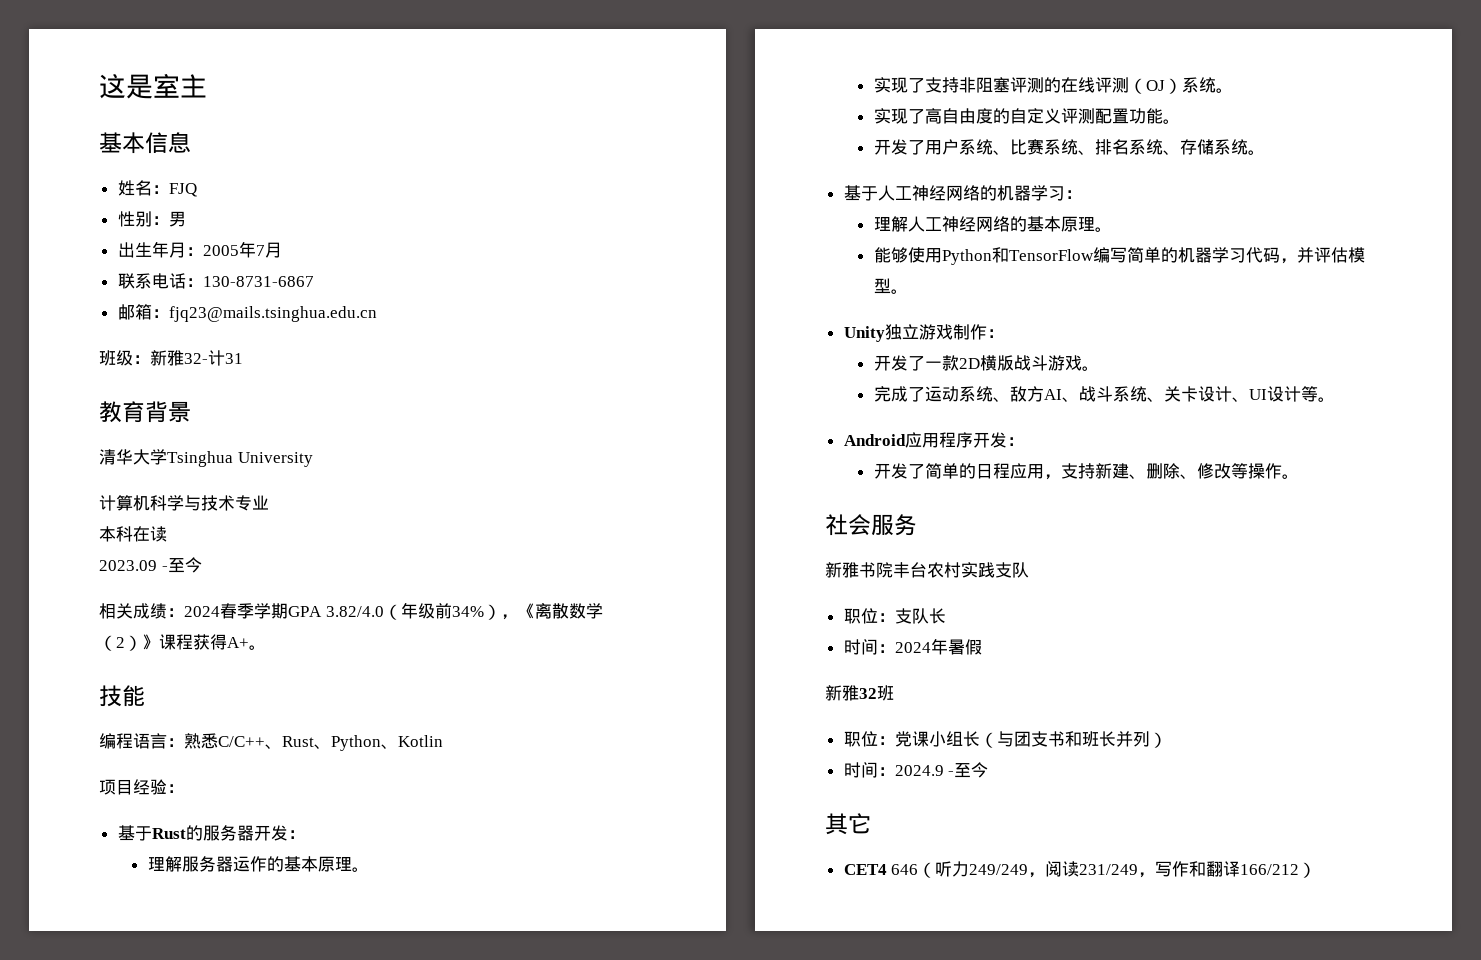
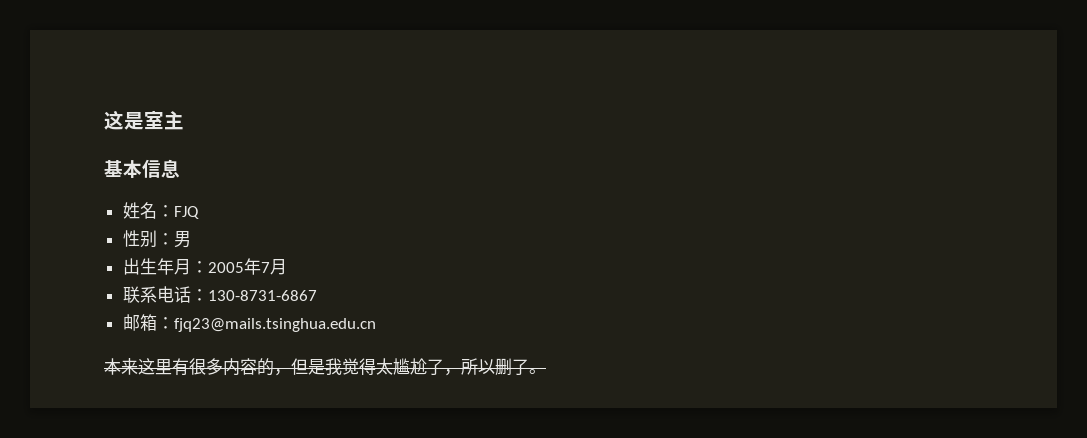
- 班级：新雅32-计31
- 教育背景
- 清华大学Tsinghua University
- 计算机科学与技术专业
- 本科在读
- 2023.09 -至今
- 相关成绩：2024春季学期GPA 3.82/4.0（年级前34%），《离散数学（2）》课程获得A+。
- 技能
- 编程语言：熟悉C/C++、Rust、Python、Kotlin
- 项目经验：
- 基于Rust的服务器开发：
- 理解服务器运作的基本原理。
- 实现了支持非阻塞评测的在线评测（OJ）系统。
- 实现了高自由度的自定义评测配置功能。
- 开发了用户系统、比赛系统、排名系统、存储系统。
- 基于人工神经网络的机器学习：
- 理解人工神经网络的基本原理。
- 能够使用Python和TensorFlow编写简单的机器学习代码，并评估模型。
- Unity独立游戏制作：
- 开发了一款2D横版战斗游戏。
- 完成了运动系统、敌方AI、战斗系统、关卡设计、UI设计等。
- Android应用程序开发：
- 开发了简单的日程应用，支持新建、删除、修改等操作。
- 社会服务
- 新雅书院丰台农村实践支队
- 职位：支队长
- 时间：2024年暑假
- 新雅32班
- 职位：党课小组长（与团支书和班长并列）
- 时间：2024.9 -至今
- 其它
- CET4 646（听力249/249，阅读231/249，写作和翻译166/212）
+ 本来这里有很多内容的，但是我觉得太尴尬了，所以删了。

